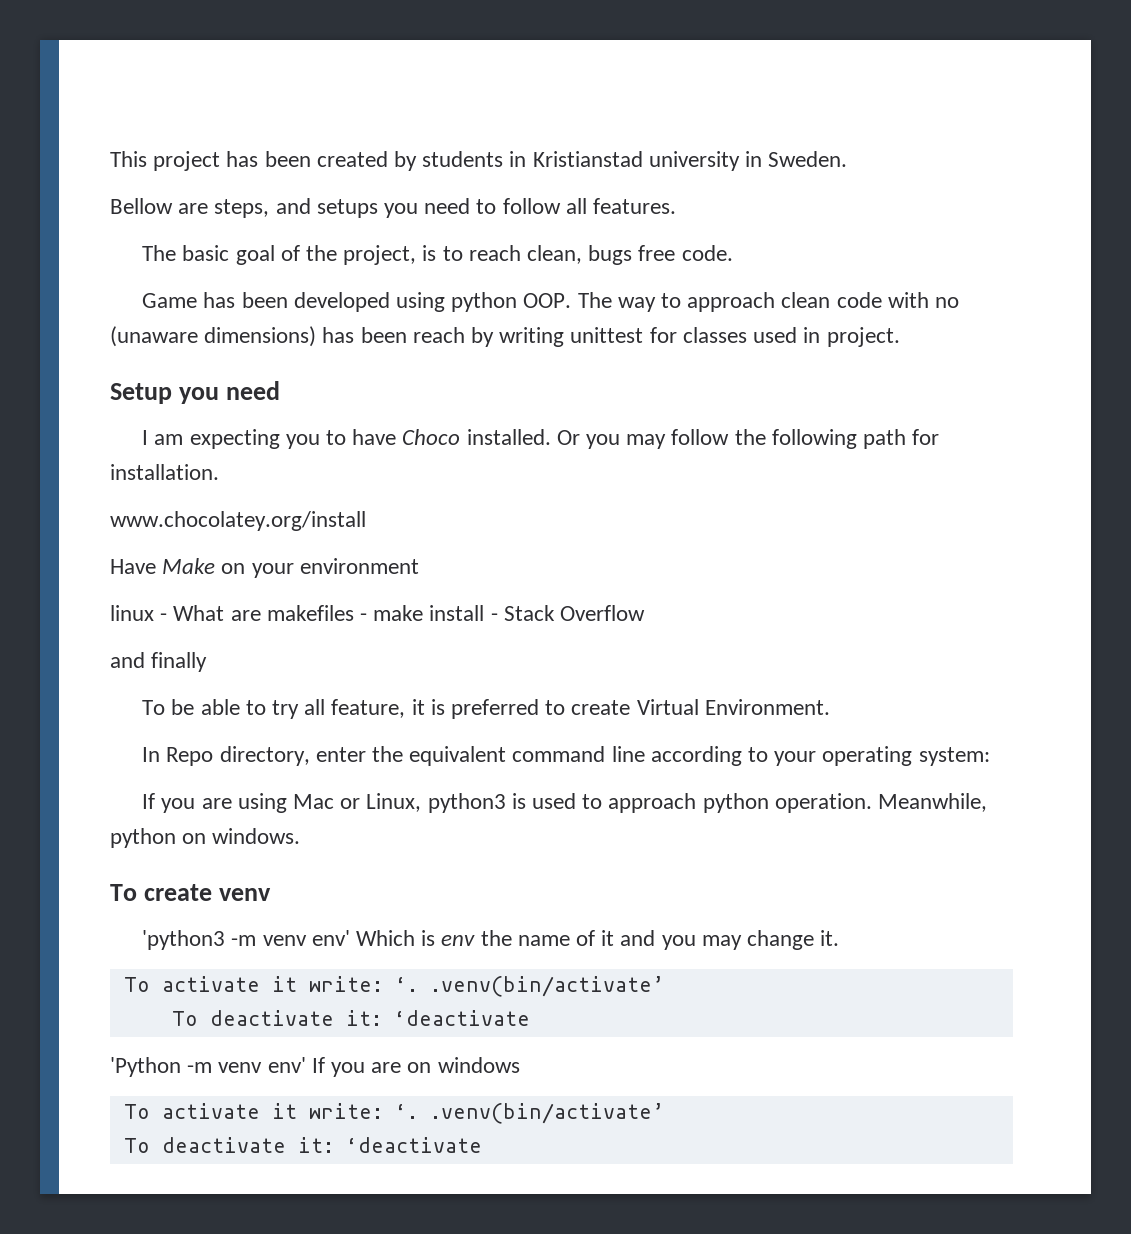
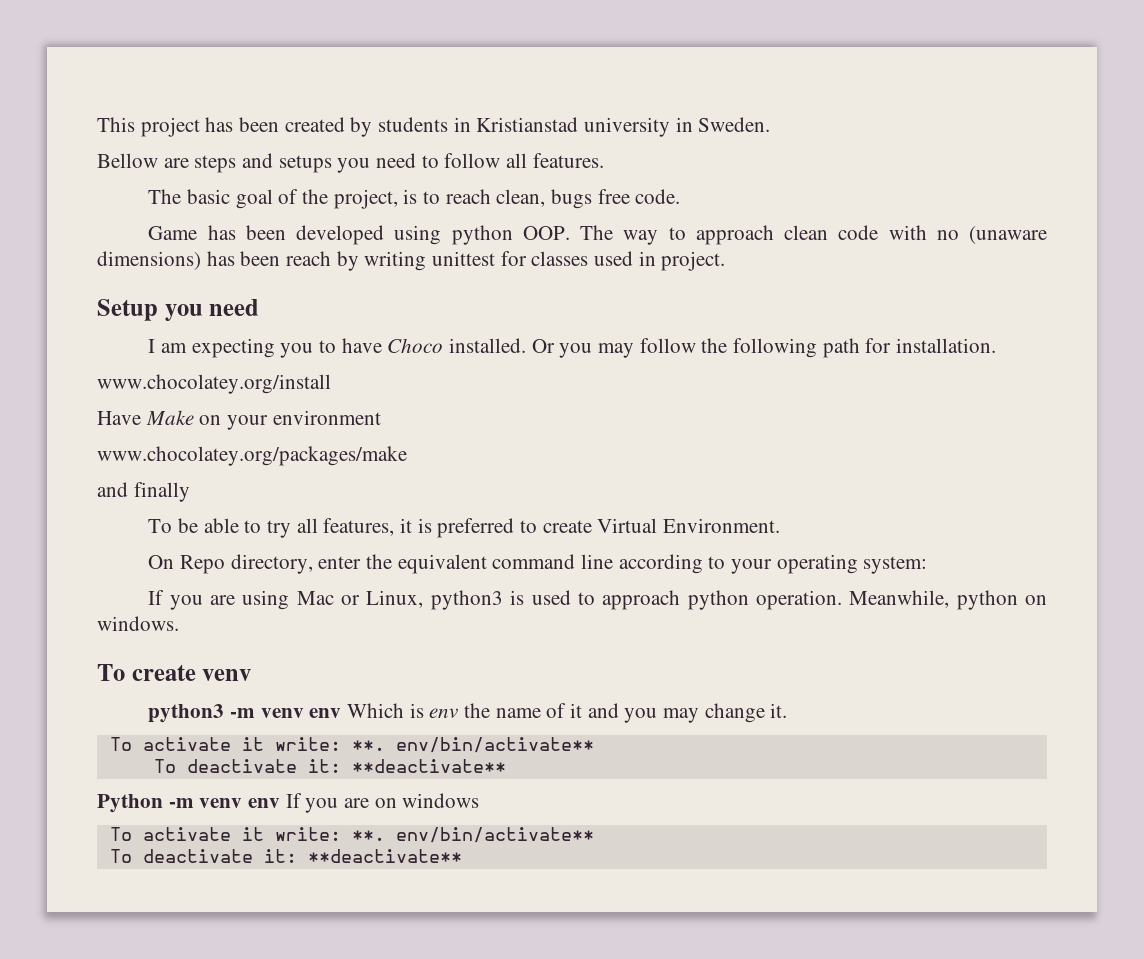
- Bellow are steps, and setups you need to follow all features.
+ Bellow are steps and setups you need to follow all features.
- linux - What are makefiles - make install - Stack Overflow
+ www.chocolatey.org/packages/make
- To be able to try all feature, it is preferred to create Virtual Environment.
+ To be able to try all features, it is preferred to create Virtual Environment.
- In Repo directory, enter the equivalent command line according to your operating system:
+ On Repo directory, enter the equivalent command line according to your operating system:
- 'python3 -m venv env' Which is env the name of it and you may change it.
- To activate it write: ‘. .venv(bin/activate’
- To deactivate it: ‘deactivate
- 'Python -m venv env' If you are on windows
- To activate it write: ‘. .venv(bin/activate’
- To deactivate it: ‘deactivate
+ python3 -m venv env Which is env the name of it and you may change it.
+ To activate it write: **. env/bin/activate**
+ To deactivate it: **deactivate**
+ Python -m venv env If you are on windows
+ To activate it write: **. env/bin/activate**
+ To deactivate it: **deactivate**

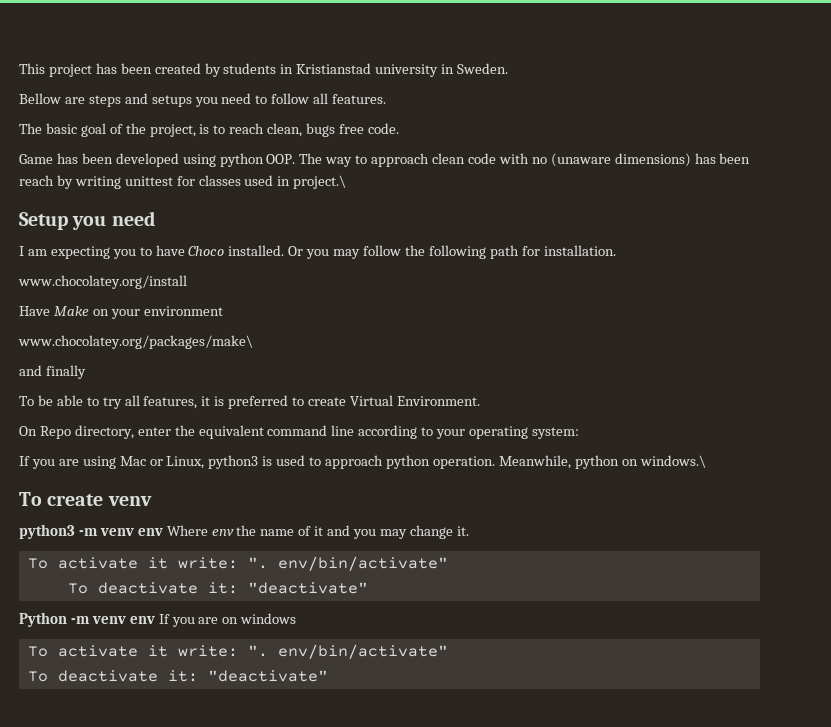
- Game has been developed using python OOP. The way to approach clean code with no (unaware dimensions) has been reach by writing unittest for classes used in project.
+ Game has been developed using python OOP. The way to approach clean code with no (unaware dimensions) has been reach by writing unittest for classes used in project.\
- www.chocolatey.org/packages/make
+ www.chocolatey.org/packages/make\
- Meanwhile, python on windows.
+ Meanwhile, python on windows.\
- python3 -m venv env Which is env the name of it and you may change it.
- To activate it write: **. env/bin/activate**
- To deactivate it: **deactivate**
+ python3 -m venv env Where env the name of it and you may change it.
+ To activate it write: ". env/bin/activate"
+ To deactivate it: "deactivate"
  Python -m venv env If you are on windows
- To activate it write: **. env/bin/activate**
- To deactivate it: **deactivate**
+ To activate it write: ". env/bin/activate"
+ To deactivate it: "deactivate"

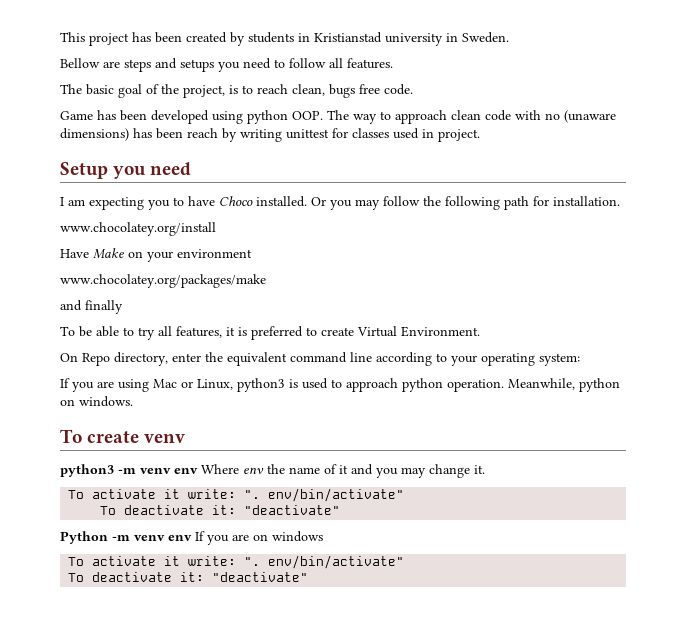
- Game has been developed using python OOP. The way to approach clean code with no (unaware dimensions) has been reach by writing unittest for classes used in project.\
+ Game has been developed using python OOP. The way to approach clean code with no (unaware dimensions) has been reach by writing unittest for classes used in project.
- www.chocolatey.org/packages/make\
+ www.chocolatey.org/packages/make
- Meanwhile, python on windows.\
+ Meanwhile, python on windows.

